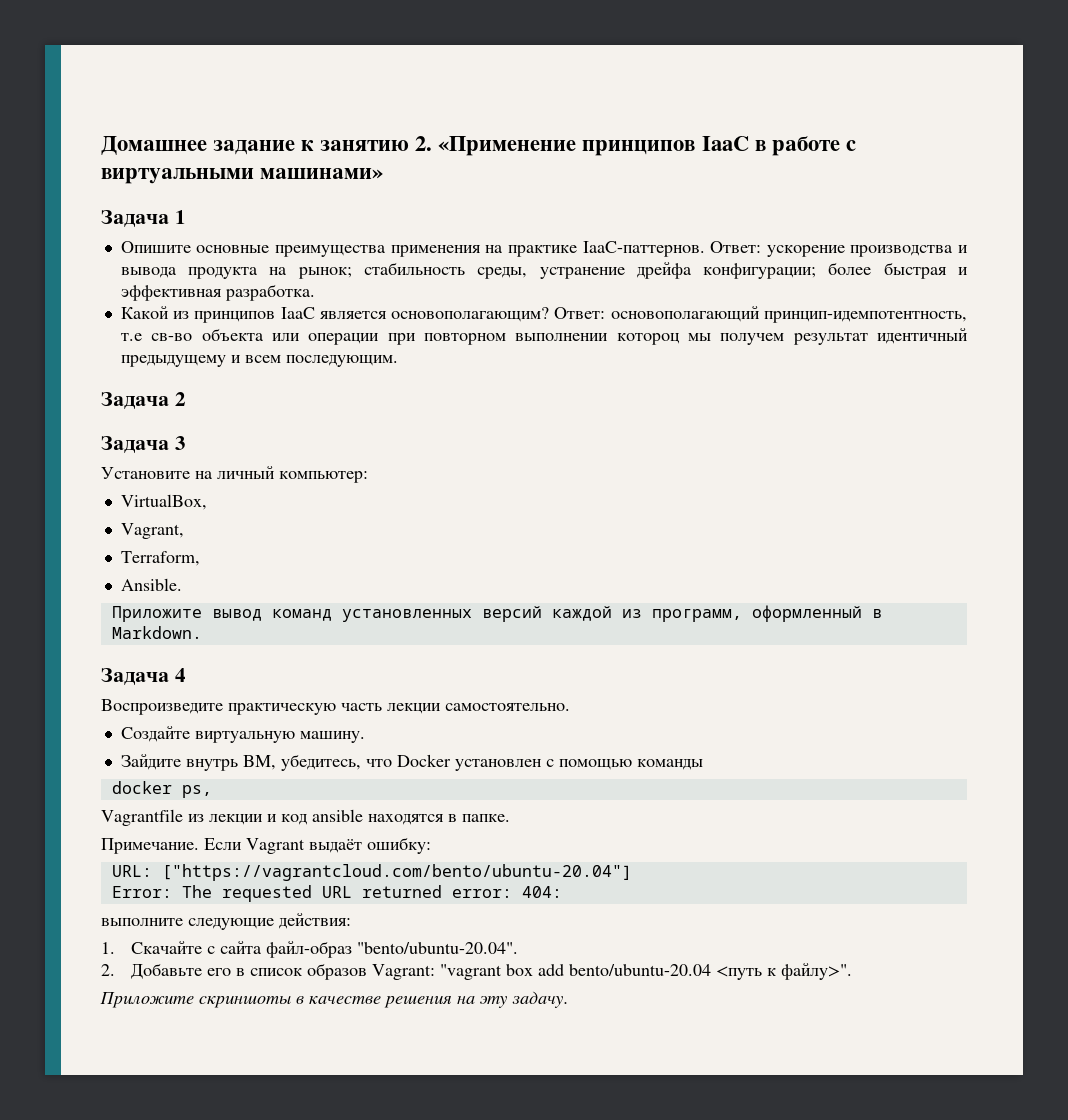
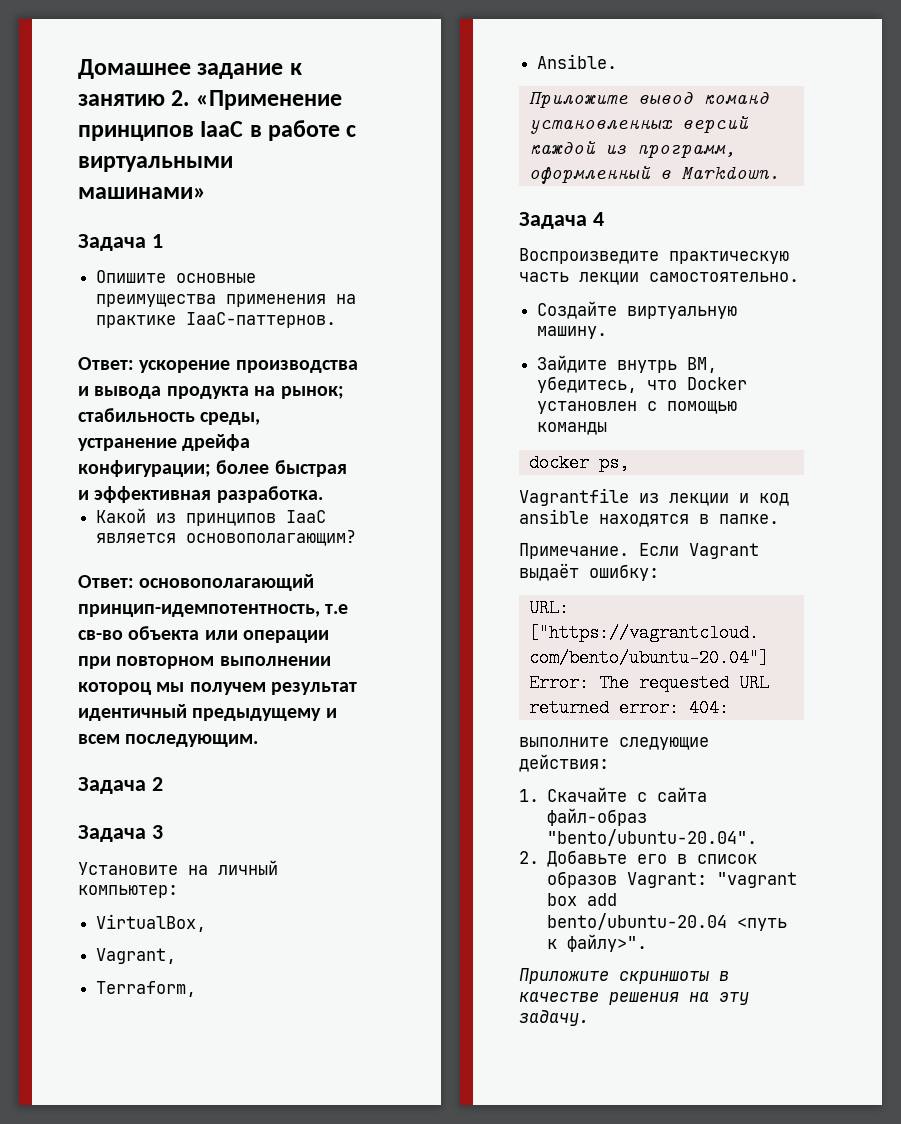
- Опишите основные преимущества применения на практике IaaC-паттернов. Ответ: ускорение производства и вывода продукта на рынок; стабильность среды, устранение дрейфа конфигурации; более быстрая и эффективная разработка.
+ Опишите основные преимущества применения на практике IaaC-паттернов.
+ Ответ: ускорение производства и вывода продукта на рынок; стабильность среды, устранение дрейфа конфигурации; более быстрая и эффективная разработка.
- Какой из принципов IaaC является основополагающим? Ответ: основополагающий принцип-идемпотентность, т.е св-во объекта или операции при повторном выполнении котороц мы получем результат идентичный предыдущему и всем последующим.
+ Какой из принципов IaaC является основополагающим?
+ Ответ: основополагающий принцип-идемпотентность, т.е св-во объекта или операции при повторном выполнении котороц мы получем результат идентичный предыдущему и всем последующим.

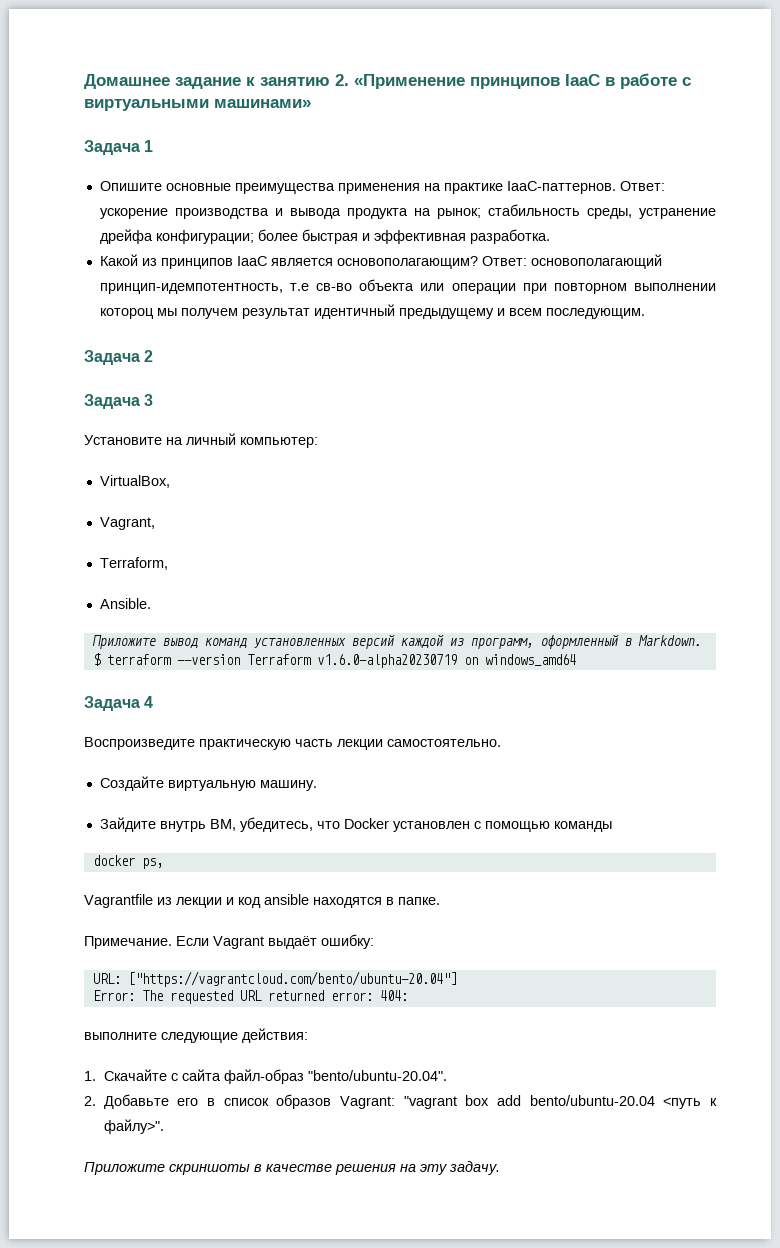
- Опишите основные преимущества применения на практике IaaC-паттернов.
- Ответ: ускорение производства и вывода продукта на рынок; стабильность среды, устранение дрейфа конфигурации; более быстрая и эффективная разработка.
+ Опишите основные преимущества применения на практике IaaC-паттернов. Ответ: ускорение производства и вывода продукта на рынок; стабильность среды, устранение дрейфа конфигурации; более быстрая и эффективная разработка.
- Какой из принципов IaaC является основополагающим?
- Ответ: основополагающий принцип-идемпотентность, т.е св-во объекта или операции при повторном выполнении котороц мы получем результат идентичный предыдущему и всем последующим.
+ Какой из принципов IaaC является основополагающим? Ответ: основополагающий принцип-идемпотентность, т.е св-во объекта или операции при повторном выполнении котороц мы получем результат идентичный предыдущему и всем последующим.
+ $ terraform --version Terraform v1.6.0-alpha20230719 on windows_amd64

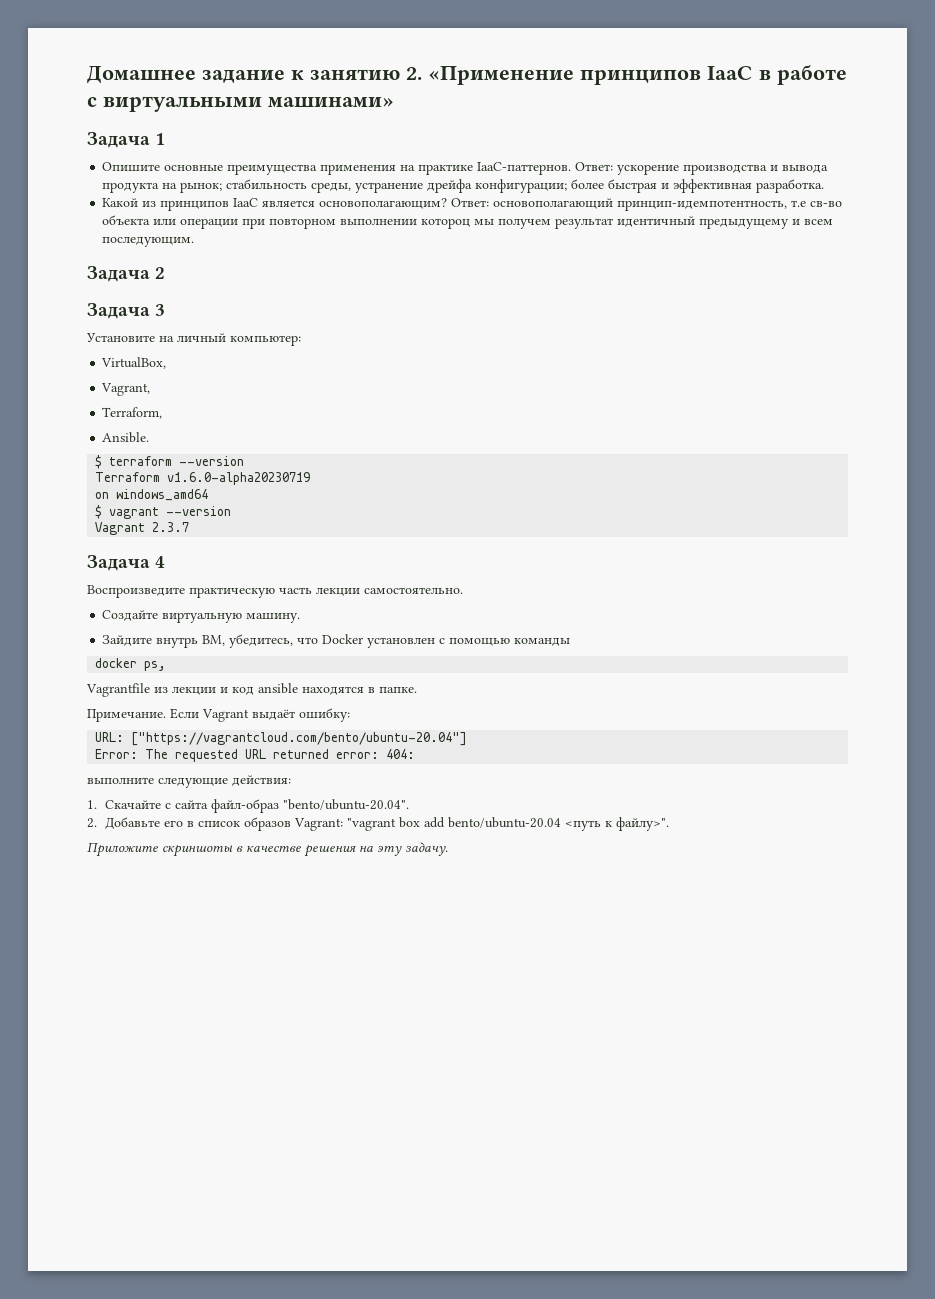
- Приложите вывод команд установленных версий каждой из программ, оформленный в Markdown. $ terraform --version Terraform v1.6.0-alpha20230719 on windows_amd64
+ $ terraform --version
+ Terraform v1.6.0-alpha20230719
+ on windows_amd64
+ $ vagrant --version
+ Vagrant 2.3.7

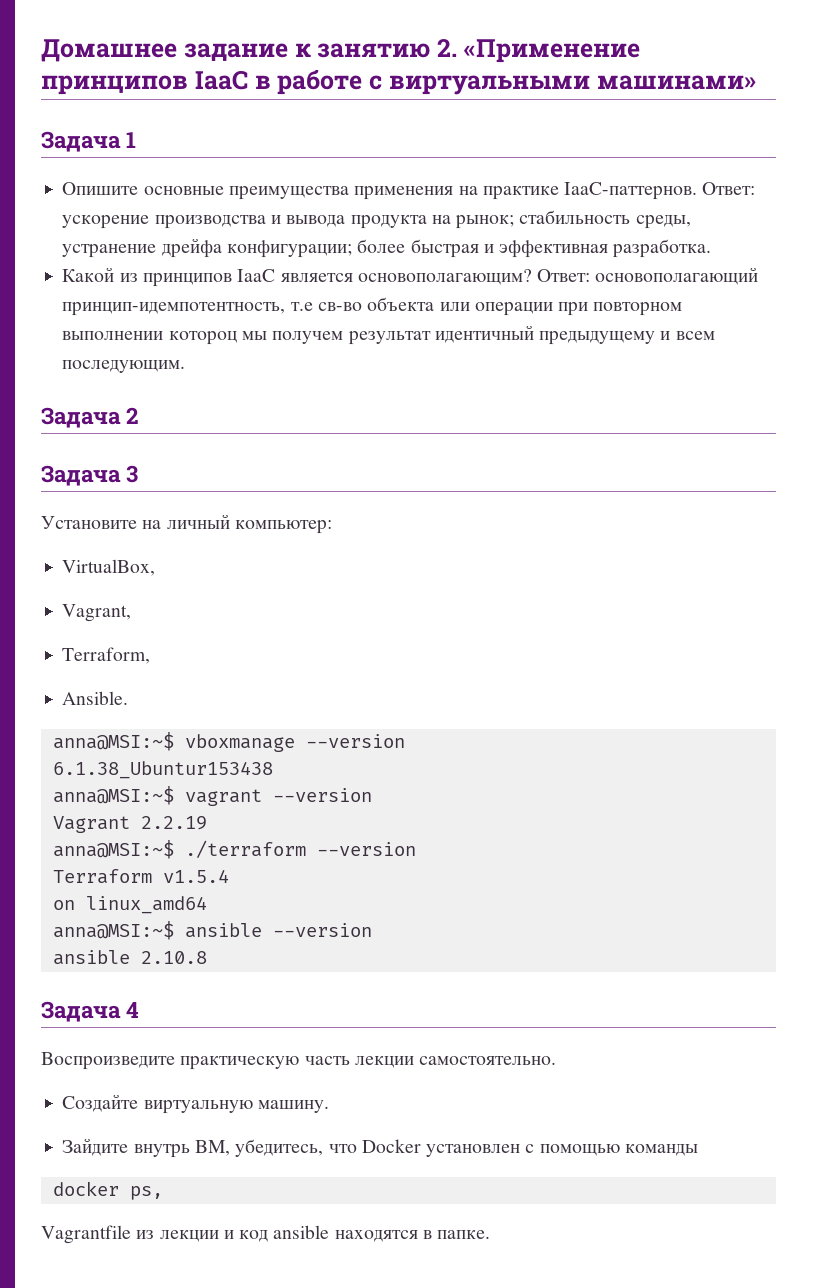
- $ terraform --version
- Terraform v1.6.0-alpha20230719
- on windows_amd64
- $ vagrant --version
- Vagrant 2.3.7
+ anna@MSI:~$ vboxmanage --version
+ 6.1.38_Ubuntur153438
+ anna@MSI:~$ vagrant --version
+ Vagrant 2.2.19
+ anna@MSI:~$ ./terraform --version
+ Terraform v1.5.4
+ on linux_amd64
+ anna@MSI:~$ ansible --version
+ ansible 2.10.8
- Примечание. Если Vagrant выдаёт ошибку:
- URL: ["https://vagrantcloud.com/bento/ubuntu-20.04"]
- Error: The requested URL returned error: 404:
- выполните следующие действия:
- 1. Скачайте с сайта файл-образ "bento/ubuntu-20.04".
- 2. Добавьте его в список образов Vagrant: "vagrant box add bento/ubuntu-20.04 <путь к файлу>".
- Приложите скриншоты в качестве решения на эту задачу.

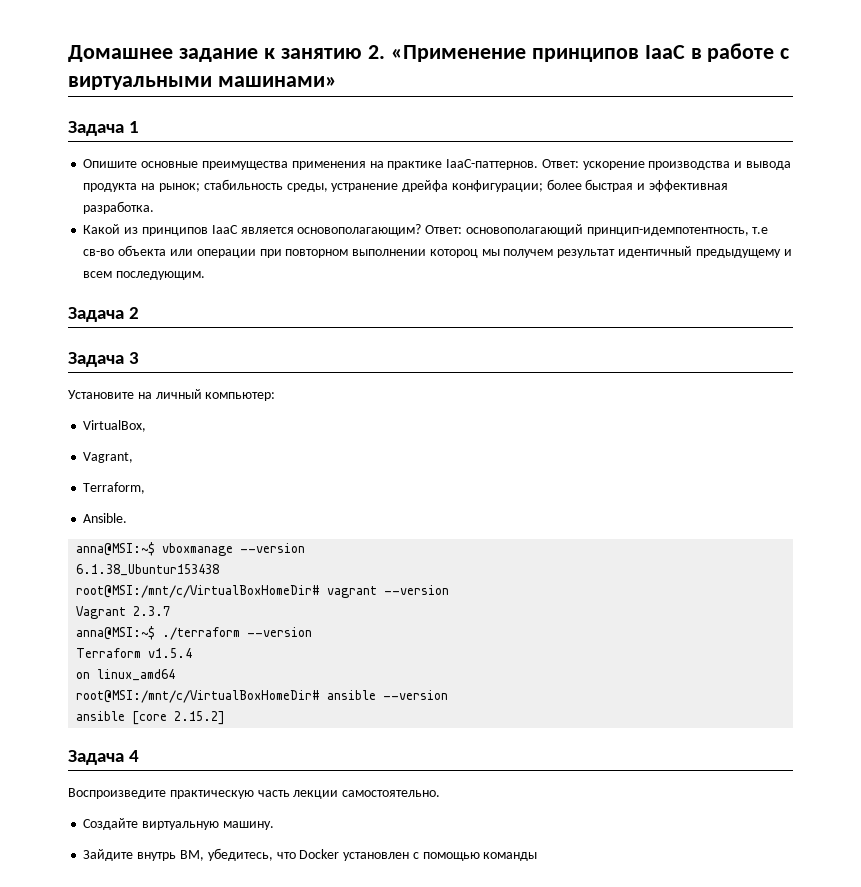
- anna@MSI:~$ vagrant --version
+ root@MSI:/mnt/c/VirtualBoxHomeDir# vagrant --version
- Vagrant 2.2.19
+ Vagrant 2.3.7
- anna@MSI:~$ ansible --version
+ root@MSI:/mnt/c/VirtualBoxHomeDir# ansible --version
- ansible 2.10.8
+ ansible [core 2.15.2]
- docker ps,
- Vagrantfile из лекции и код ansible находятся в папке.

